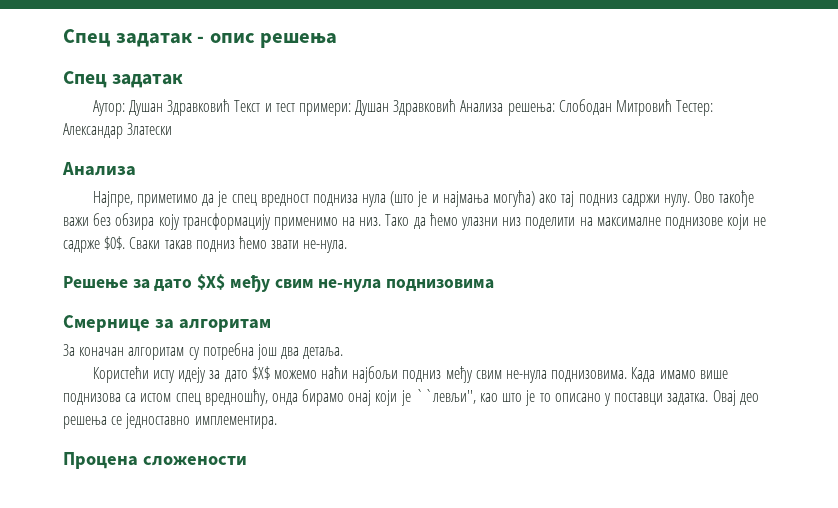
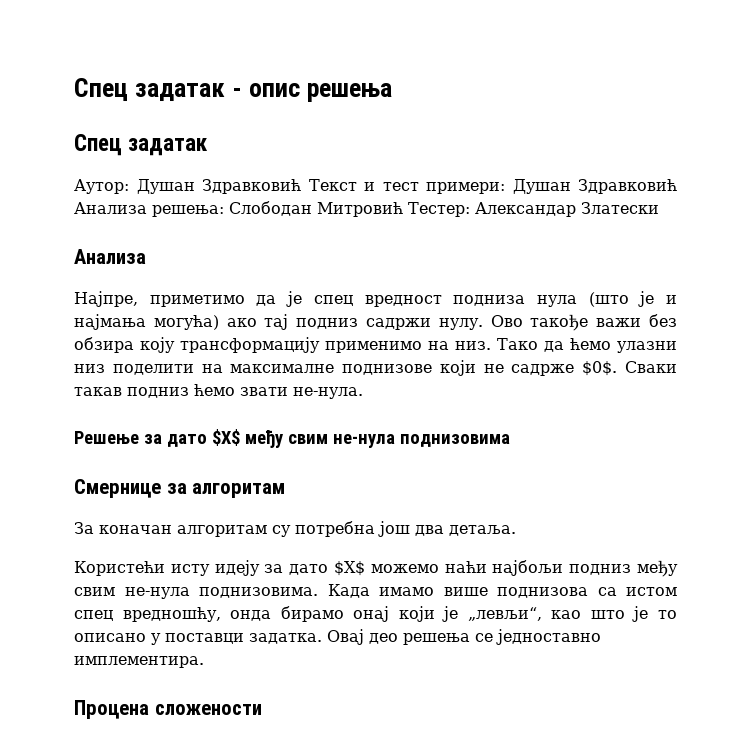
- Када имамо више поднизова са истом спец вредношћу, онда бирамо онај који је ``левљи'', као што је то описано у поставци задатка.
+ Када имамо више поднизова са истом спец вредношћу, онда бирамо онај који је „левљи“, као што је то описано у поставци задатка.

